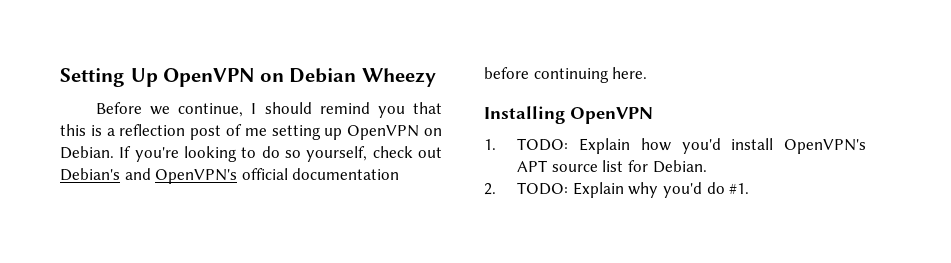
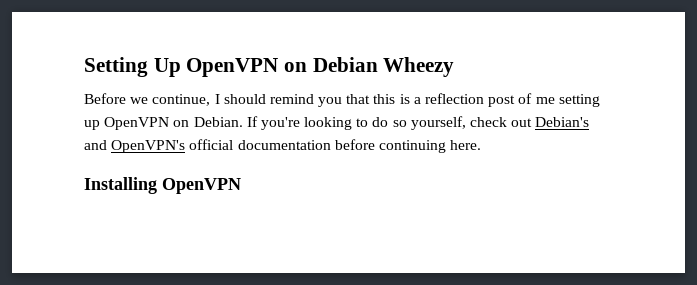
- 1. TODO: Explain how you'd install OpenVPN's APT source list for Debian.
- 2. TODO: Explain why you'd do #1.

